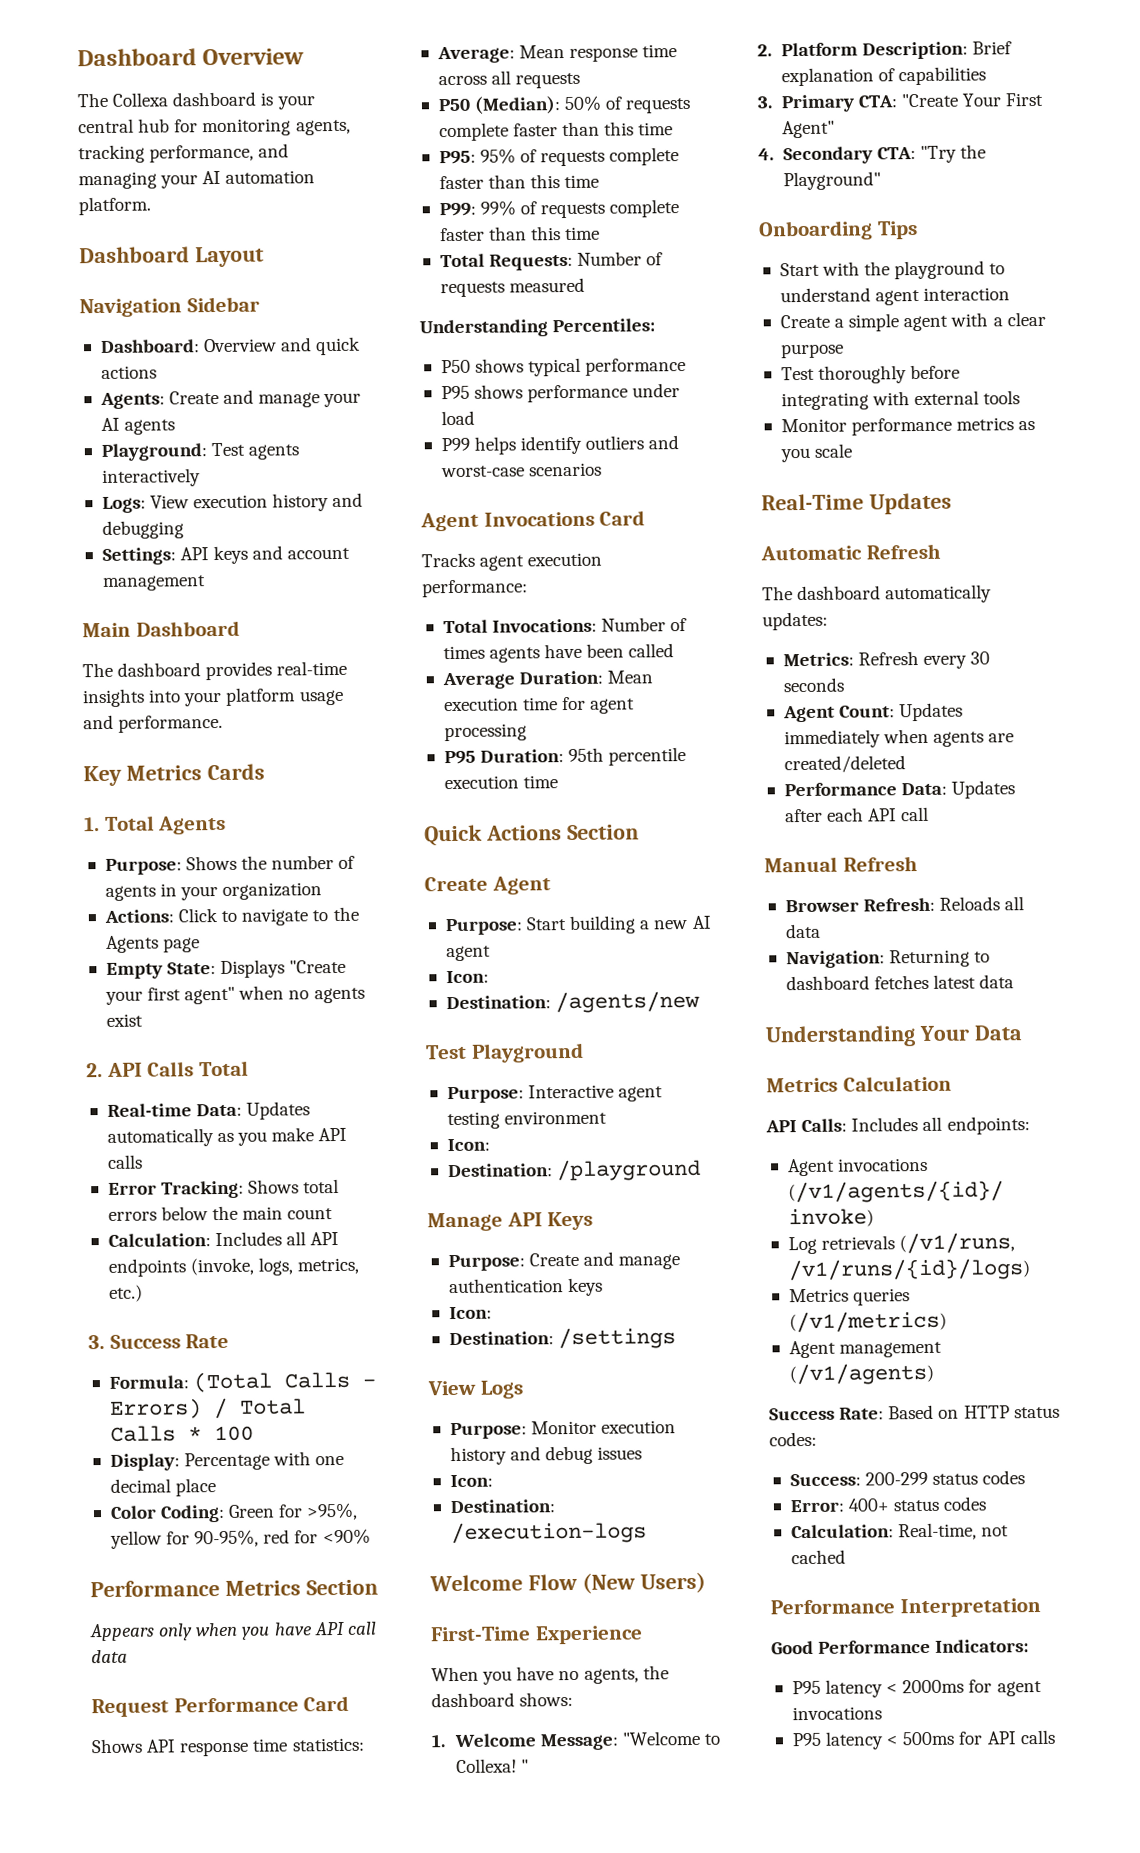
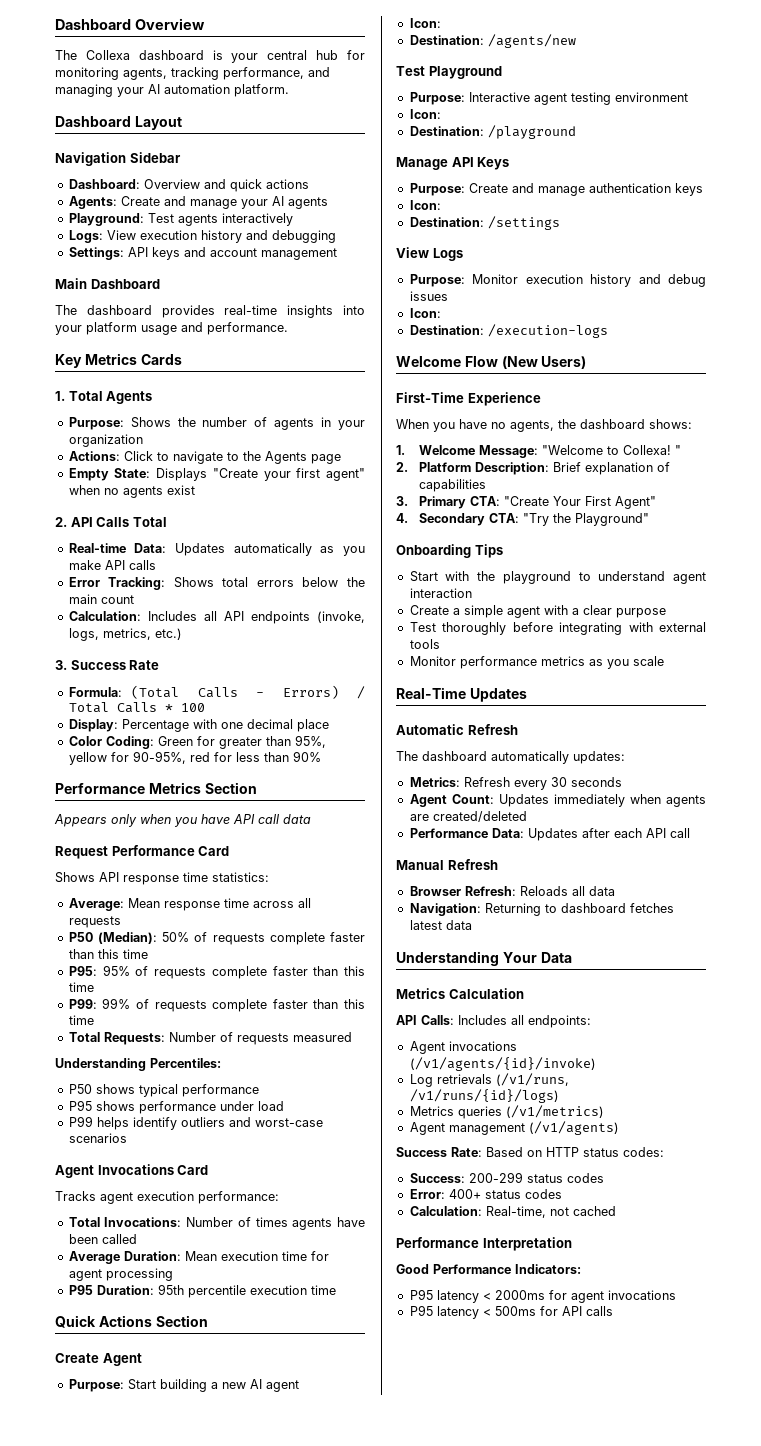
- Color Coding: Green for >95%, yellow for 90-95%, red for <90%
+ Color Coding: Green for greater than 95%, yellow for 90-95%, red for less than 90%

